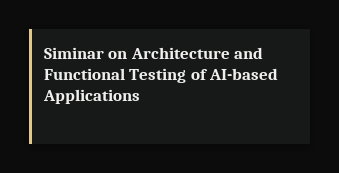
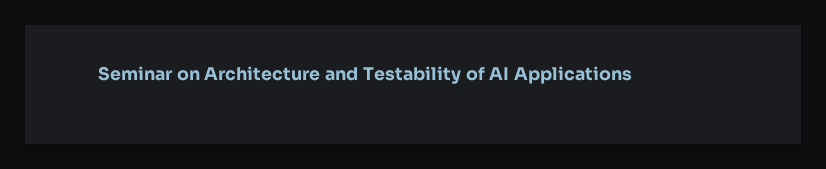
- Siminar on Architecture and Functional Testing of AI-based Applications
+ Seminar on Architecture and Testability of AI Applications

